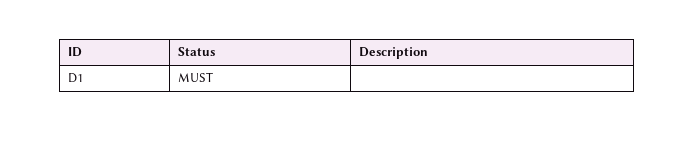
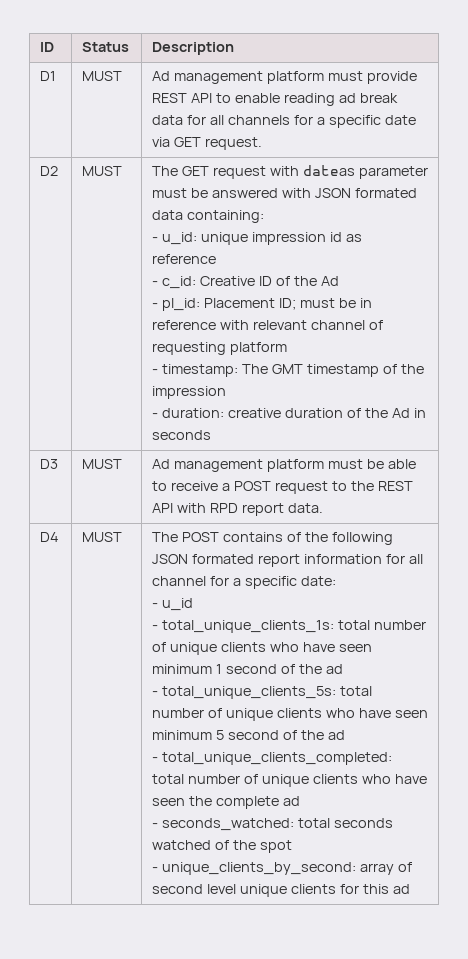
- D1 | MUST |
+ D1 | MUST | Ad management platform must provide REST API to enable reading ad break data for all channels for a specific date via GET request.
+ D2 | MUST | The GET request with dateas parameter must be answered with JSON formated data containing:
+ - u_id: unique impression id as reference
+ - c_id: Creative ID of the Ad
+ - pl_id: Placement ID; must be in reference with relevant channel of requesting platform
+ - timestamp: The GMT timestamp of the impression
+ - duration: creative duration of the Ad in seconds
+ D3 | MUST | Ad management platform must be able to receive a POST request to the REST API with RPD report data.
+ D4 | MUST | The POST contains of the following JSON formated report information for all channel for a specific date:
+ - u_id
+ - total_unique_clients_1s: total number of unique clients who have seen minimum 1 second of the ad
+ - total_unique_clients_5s: total number of unique clients who have seen minimum 5 second of the ad
+ - total_unique_clients_completed: total number of unique clients who have seen the complete ad
+ - seconds_watched: total seconds watched of the spot
+ - unique_clients_by_second: array of second level unique clients for this ad

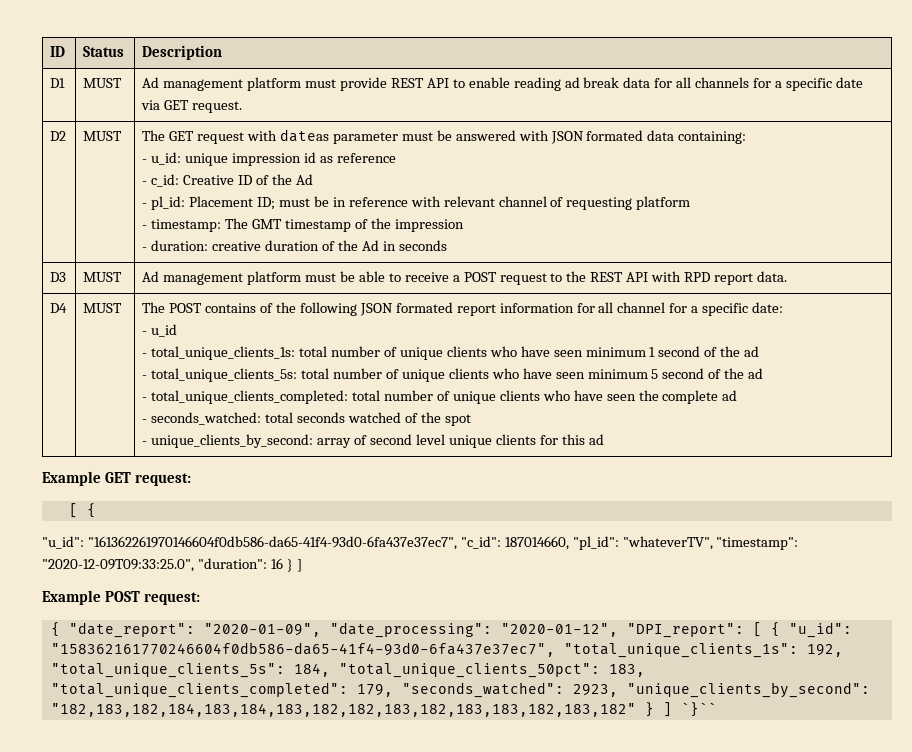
+ Example GET request:
+ [ {
+ "u_id": "161362261970146604f0db586-da65-41f4-93d0-6fa437e37ec7", "c_id": 187014660, "pl_id": "whateverTV", "timestamp": "2020-12-09T09:33:25.0", "duration": 16 } ]
+ Example POST request:
+ { "date_report": "2020-01-09", "date_processing": "2020-01-12", "DPI_report": [ { "u_id": "158362161770246604f0db586-da65-41f4-93d0-6fa437e37ec7", "total_unique_clients_1s": 192, "total_unique_clients_5s": 184, "total_unique_clients_50pct": 183, "total_unique_clients_completed": 179, "seconds_watched": 2923, "unique_clients_by_second": "182,183,182,184,183,184,183,182,182,183,182,183,183,182,183,182" } ] `}``

